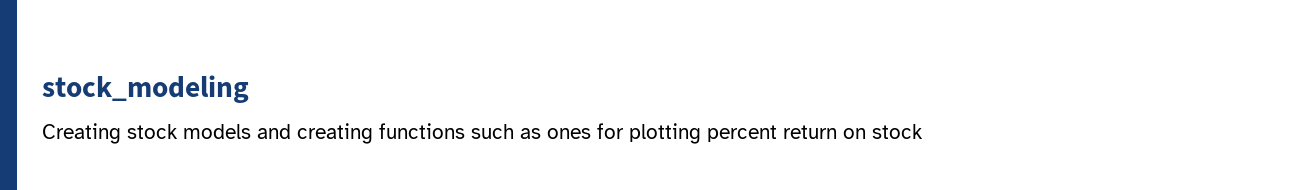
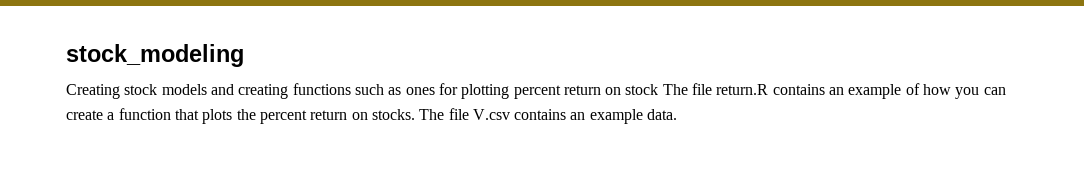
- Creating stock models and creating functions such as ones for plotting percent return on stock
+ Creating stock models and creating functions such as ones for plotting percent return on stock The file return.R contains an example of how you can create a function that plots the percent return on stocks. The file V.csv contains an example data.

